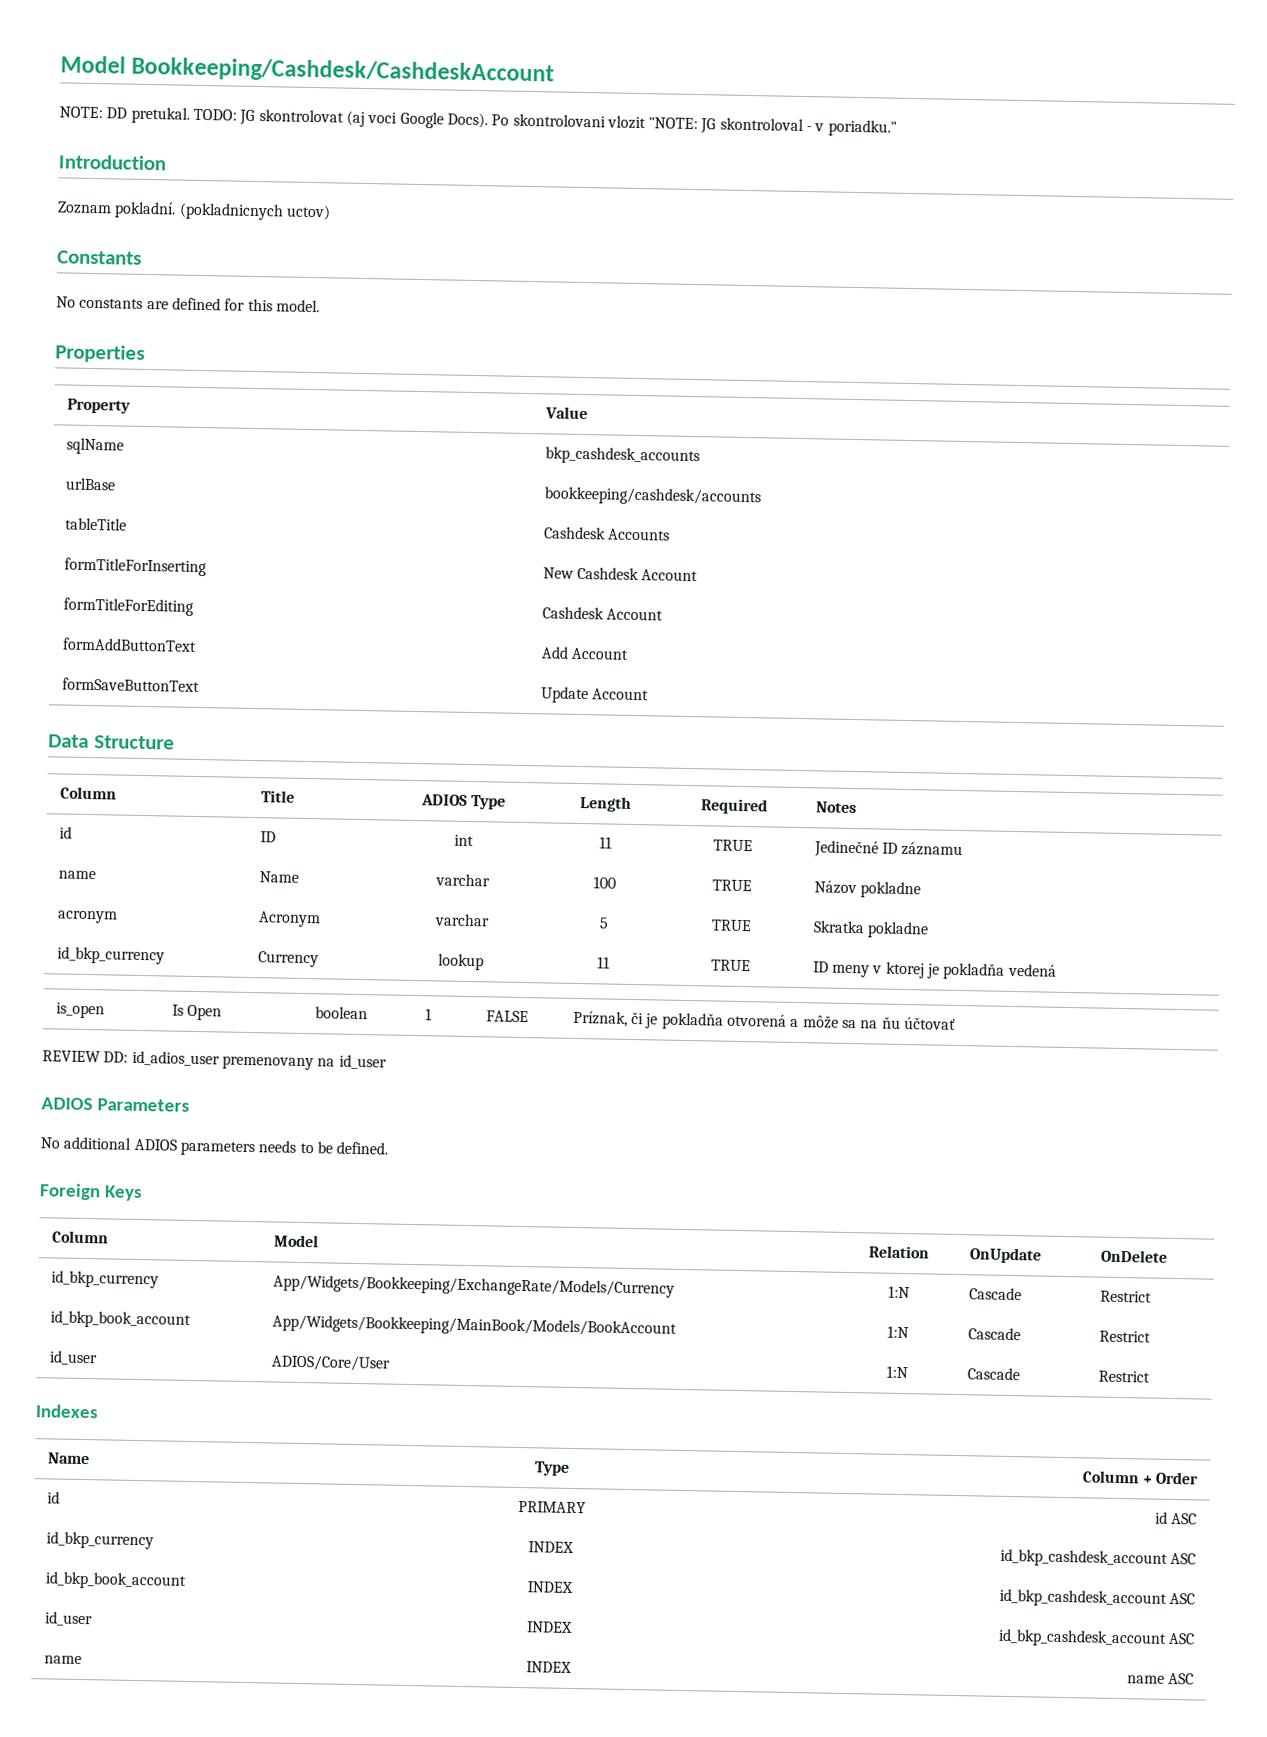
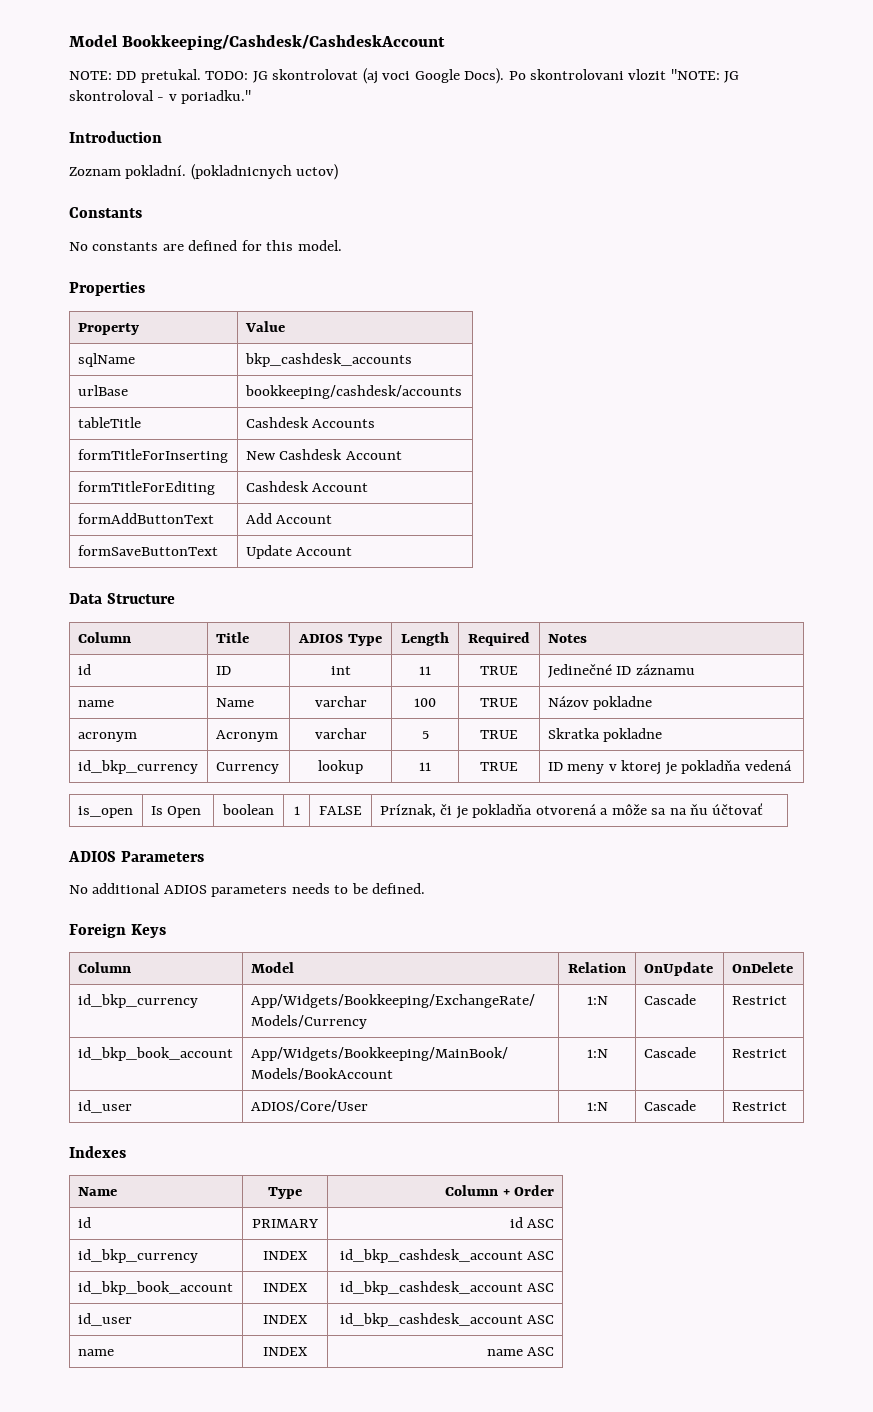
- REVIEW DD: id_adios_user premenovany na id_user

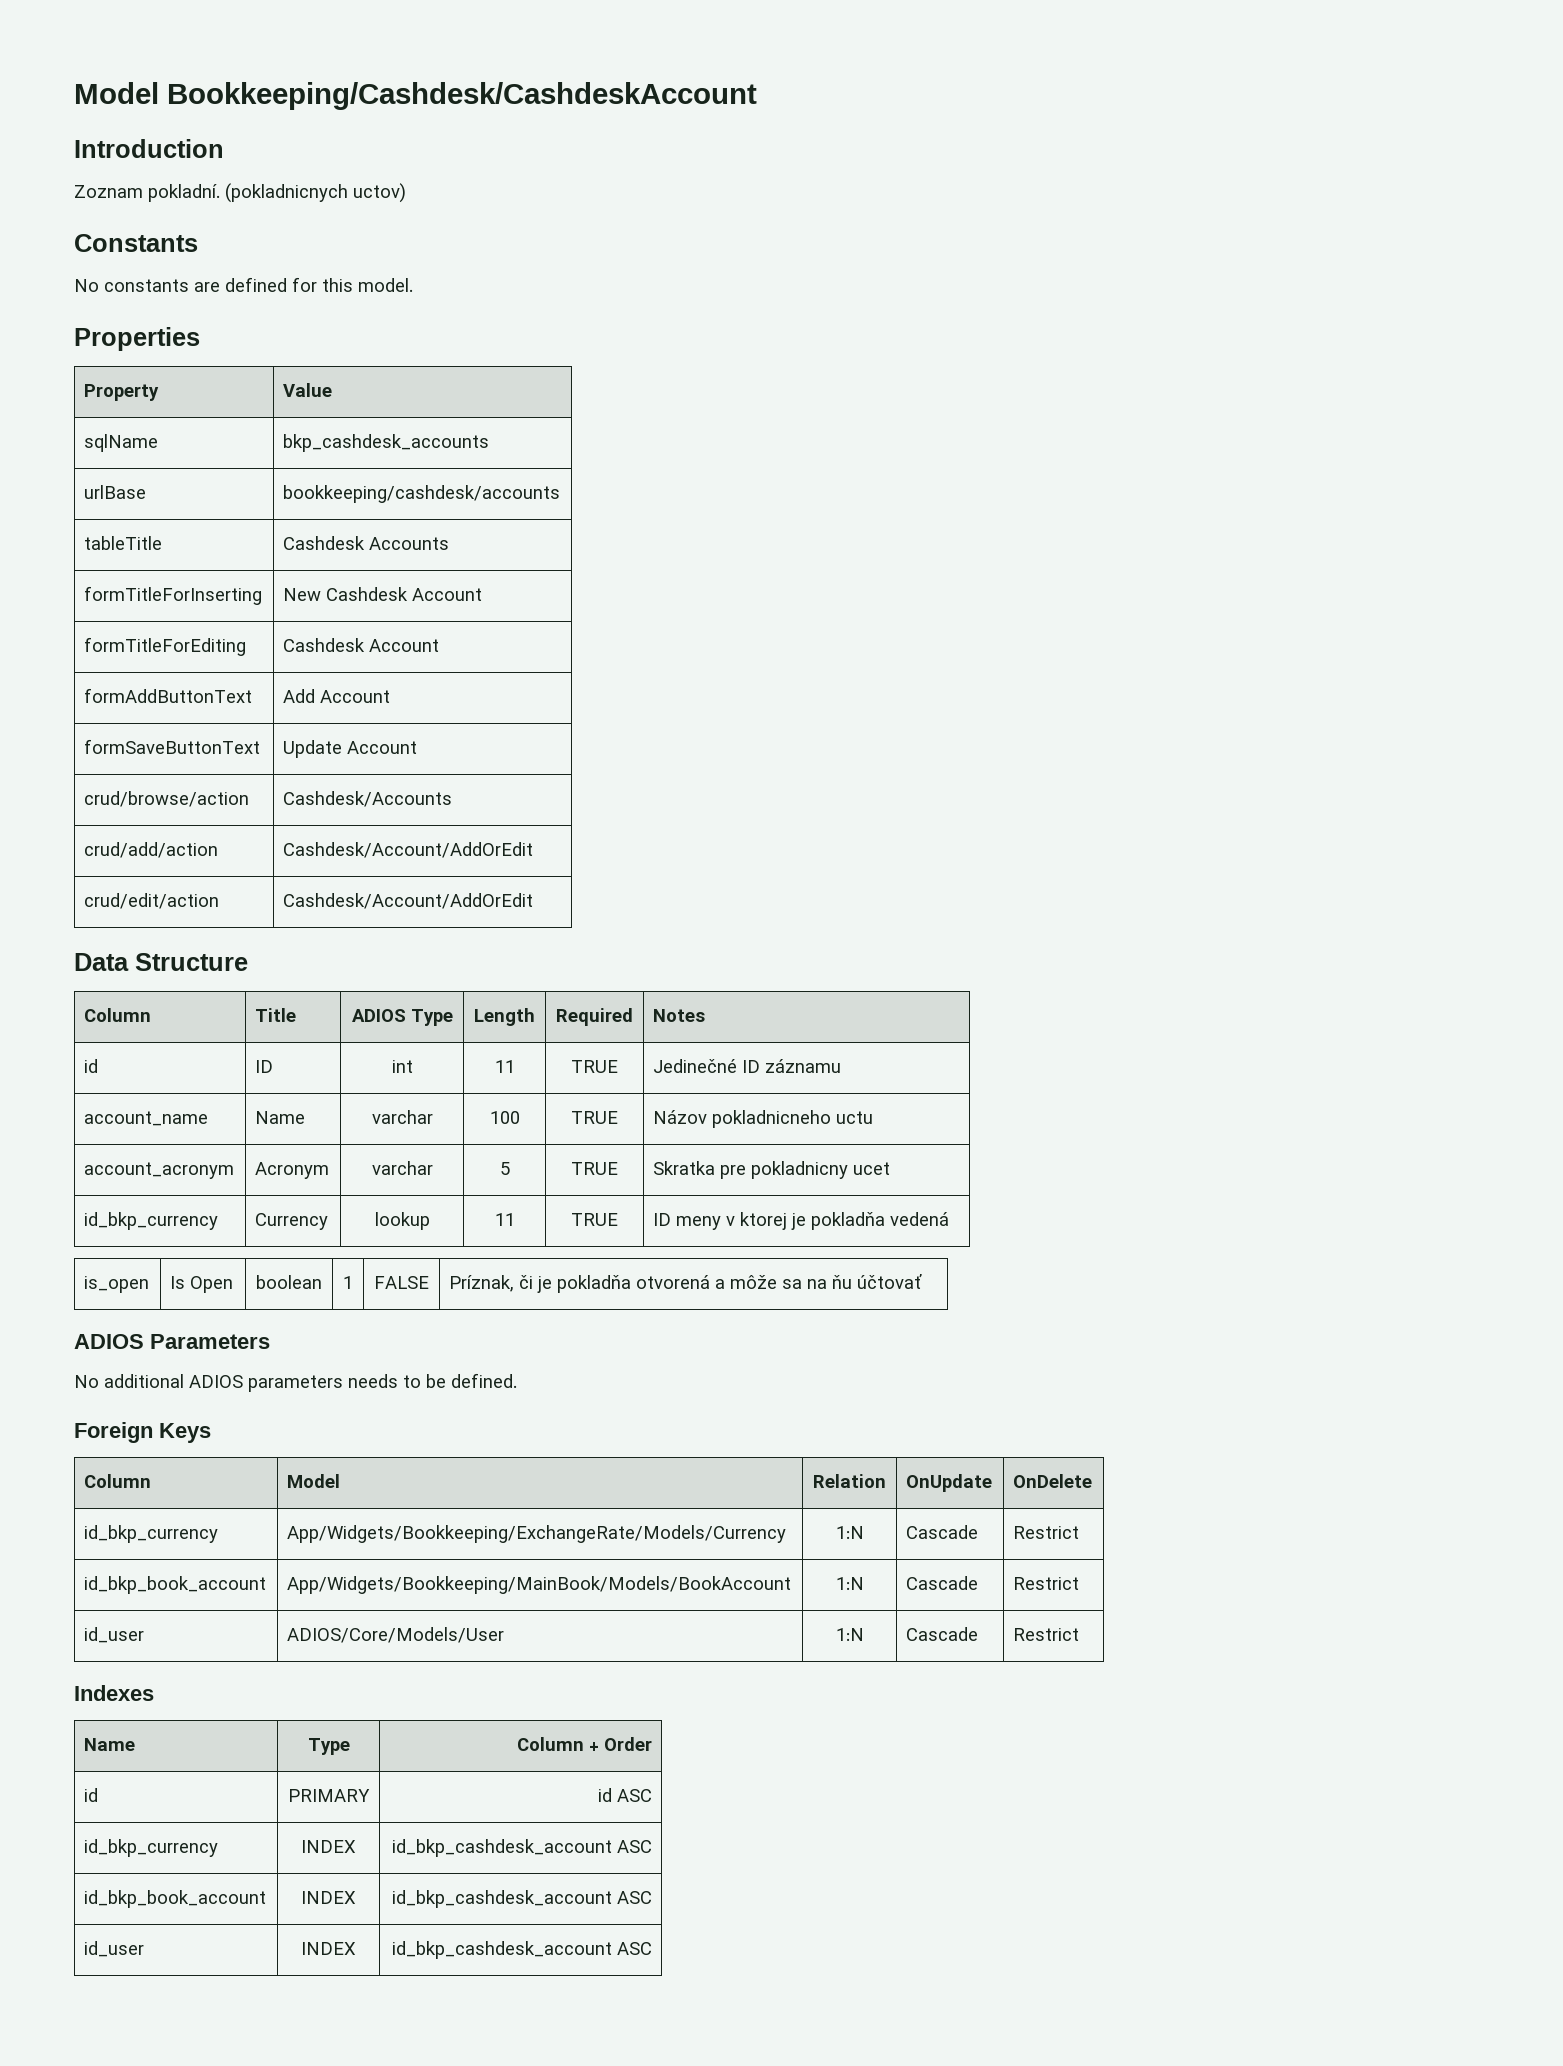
- NOTE: DD pretukal. TODO: JG skontrolovat (aj voci Google Docs). Po skontrolovani vlozit "NOTE: JG skontroloval - v poriadku."
+ crud/browse/action | Cashdesk/Accounts
+ crud/add/action | Cashdesk/Account/AddOrEdit
+ crud/edit/action | Cashdesk/Account/AddOrEdit
- name | Name | varchar | 100 | TRUE | Názov pokladne
- acronym | Acronym | varchar | 5 | TRUE | Skratka pokladne
+ account_name | Name | varchar | 100 | TRUE | Názov pokladnicneho uctu
+ account_acronym | Acronym | varchar | 5 | TRUE | Skratka pre pokladnicny ucet
- id_user | ADIOS/Core/User | 1:N | Cascade | Restrict
+ id_user | ADIOS/Core/Models/User | 1:N | Cascade | Restrict
- name | INDEX | name ASC

